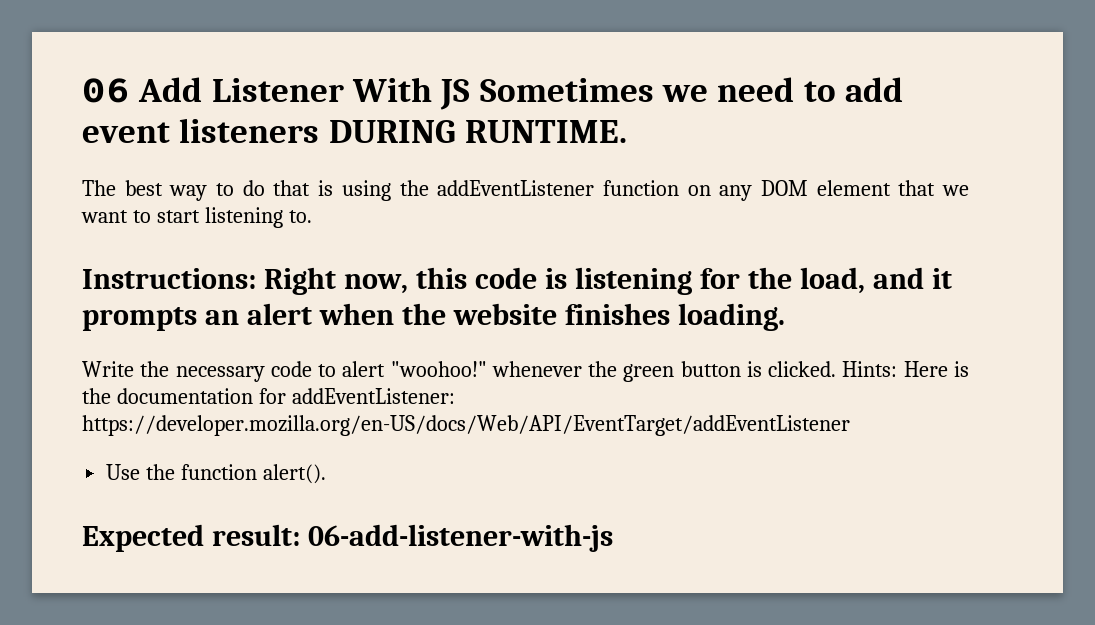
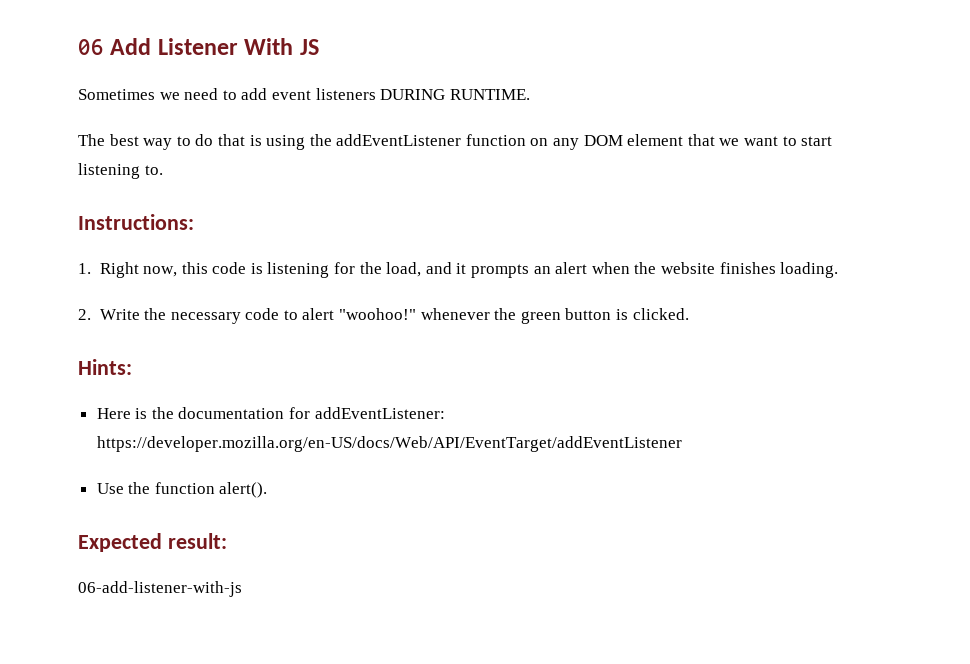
- 06 Add Listener With JS Sometimes we need to add event listeners DURING RUNTIME.
+ 06 Add Listener With JS
+ Sometimes we need to add event listeners DURING RUNTIME.
- Instructions: Right now, this code is listening for the load, and it prompts an alert when the website finishes loading.
+ Instructions:
+ 1. Right now, this code is listening for the load, and it prompts an alert when the website finishes loading.
- Write the necessary code to alert "woohoo!" whenever the green button is clicked. Hints: Here is the documentation for addEventListener: https://developer.mozilla.org/en-US/docs/Web/API/EventTarget/addEventListener
+ 2. Write the necessary code to alert "woohoo!" whenever the green button is clicked.
+ Hints:
+ Here is the documentation for addEventListener: https://developer.mozilla.org/en-US/docs/Web/API/EventTarget/addEventListener
- Expected result: 06-add-listener-with-js
+ Expected result:
+ 06-add-listener-with-js

